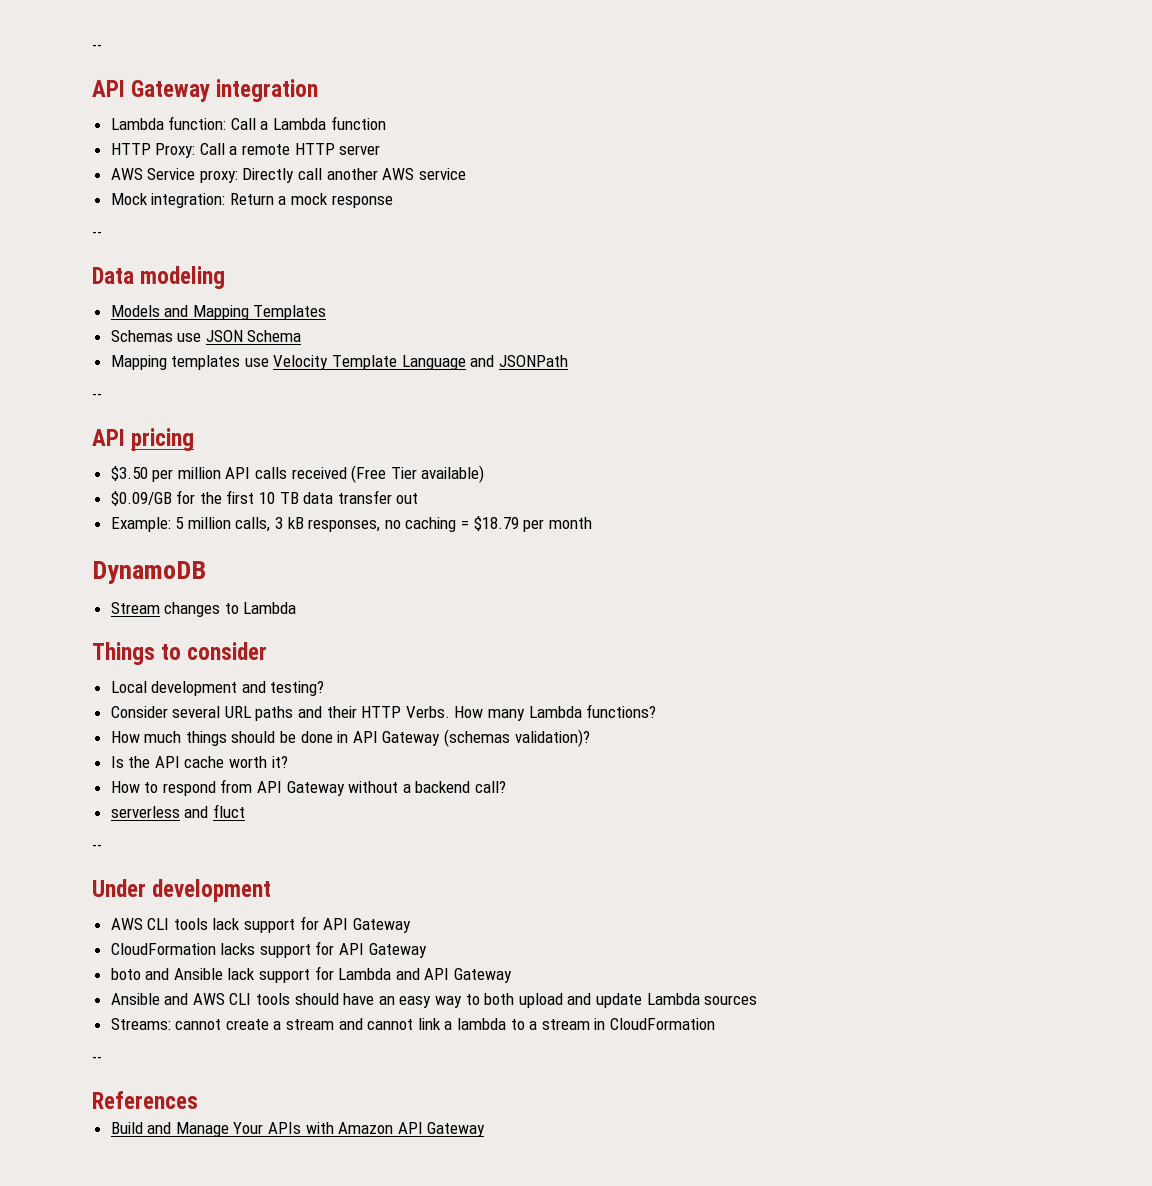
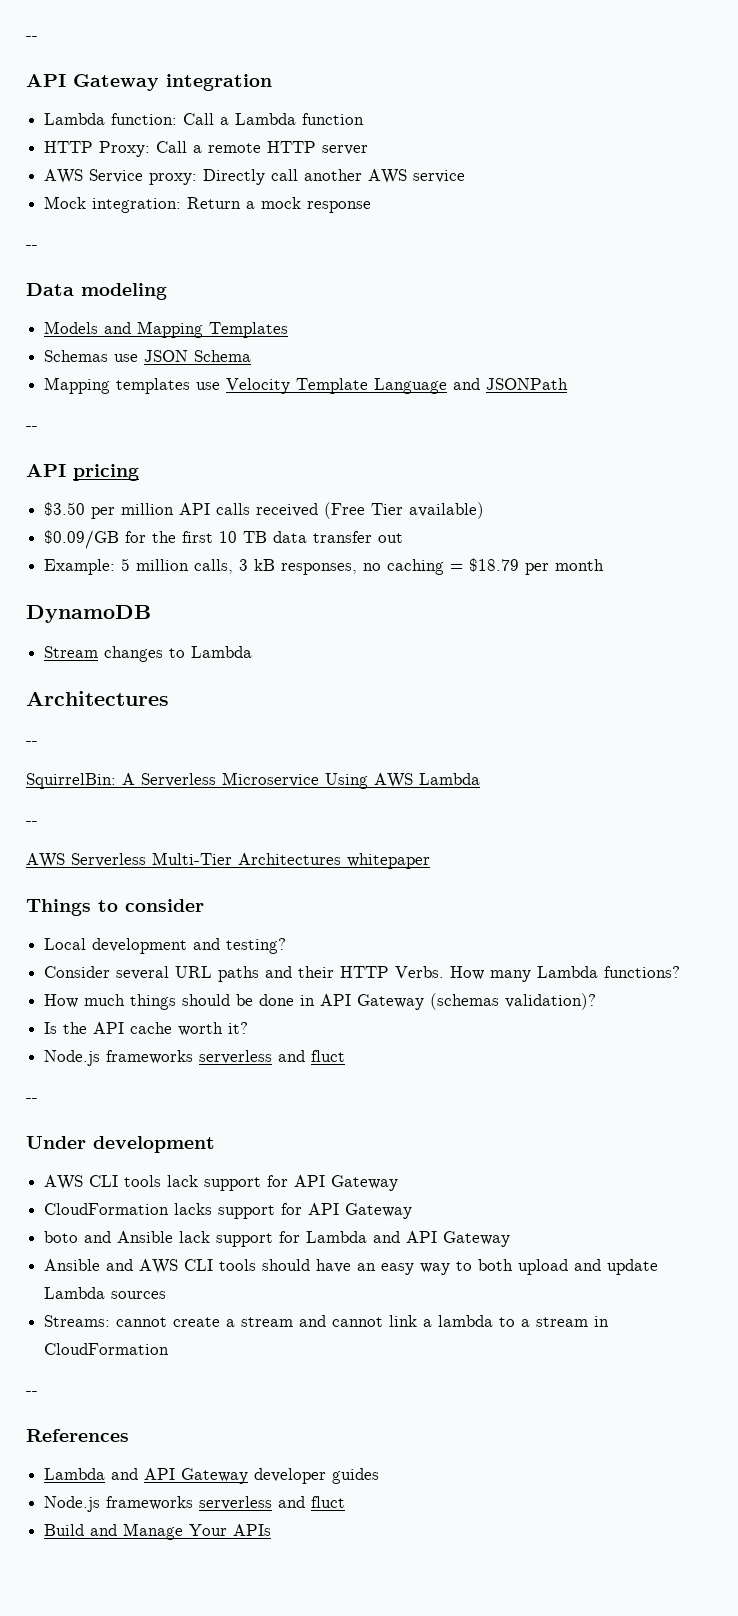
  Stream changes to Lambda
+ Architectures
+ --
+ SquirrelBin: A Serverless Microservice Using AWS Lambda
+ --
+ AWS Serverless Multi-Tier Architectures whitepaper
  Is the API cache worth it?
- How to respond from API Gateway without a backend call?
- serverless and fluct
+ Node.js frameworks serverless and fluct
+ Lambda and API Gateway developer guides
+ Node.js frameworks serverless and fluct
- Build and Manage Your APIs with Amazon API Gateway
+ Build and Manage Your APIs

